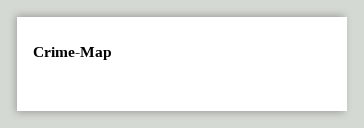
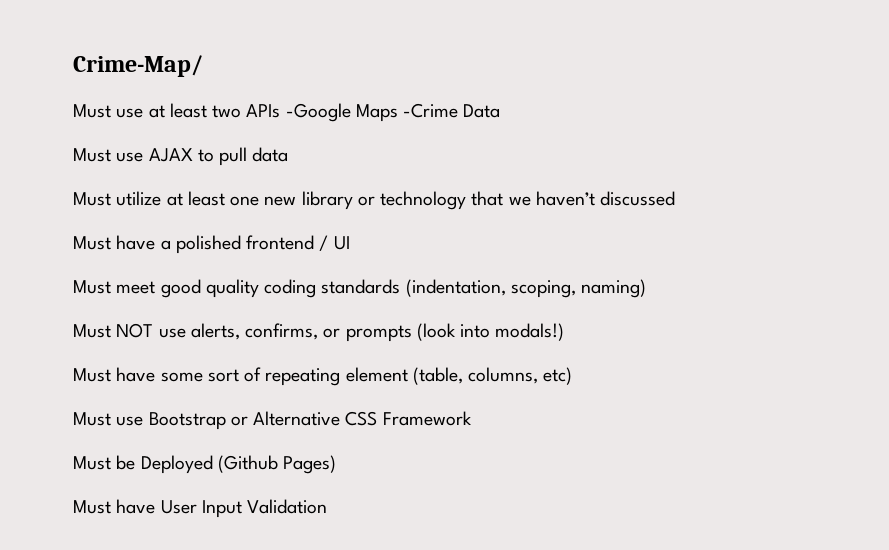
- Crime-Map
+ Crime-Map/
+ Must use at least two APIs -Google Maps -Crime Data
+ Must use AJAX to pull data
+ Must utilize at least one new library or technology that we haven’t discussed
+ Must have a polished frontend / UI
+ Must meet good quality coding standards (indentation, scoping, naming)
+ Must NOT use alerts, confirms, or prompts (look into modals!)
+ Must have some sort of repeating element (table, columns, etc)
+ Must use Bootstrap or Alternative CSS Framework
+ Must be Deployed (Github Pages)
+ Must have User Input Validation

